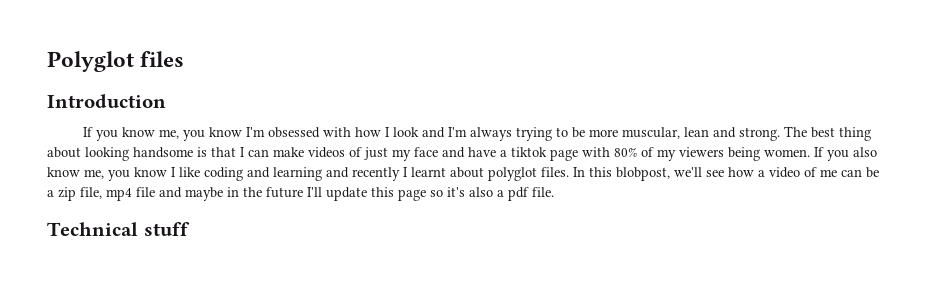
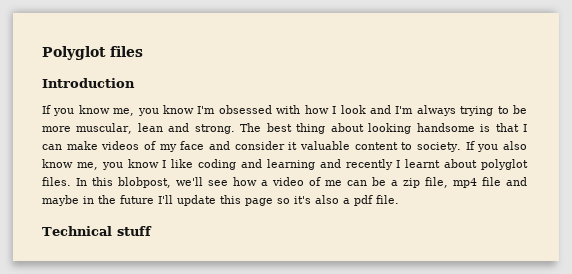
- The best thing about looking handsome is that I can make videos of just my face and have a tiktok page with 80% of my viewers being women.
+ The best thing about looking handsome is that I can make videos of my face and consider it valuable content to society.

